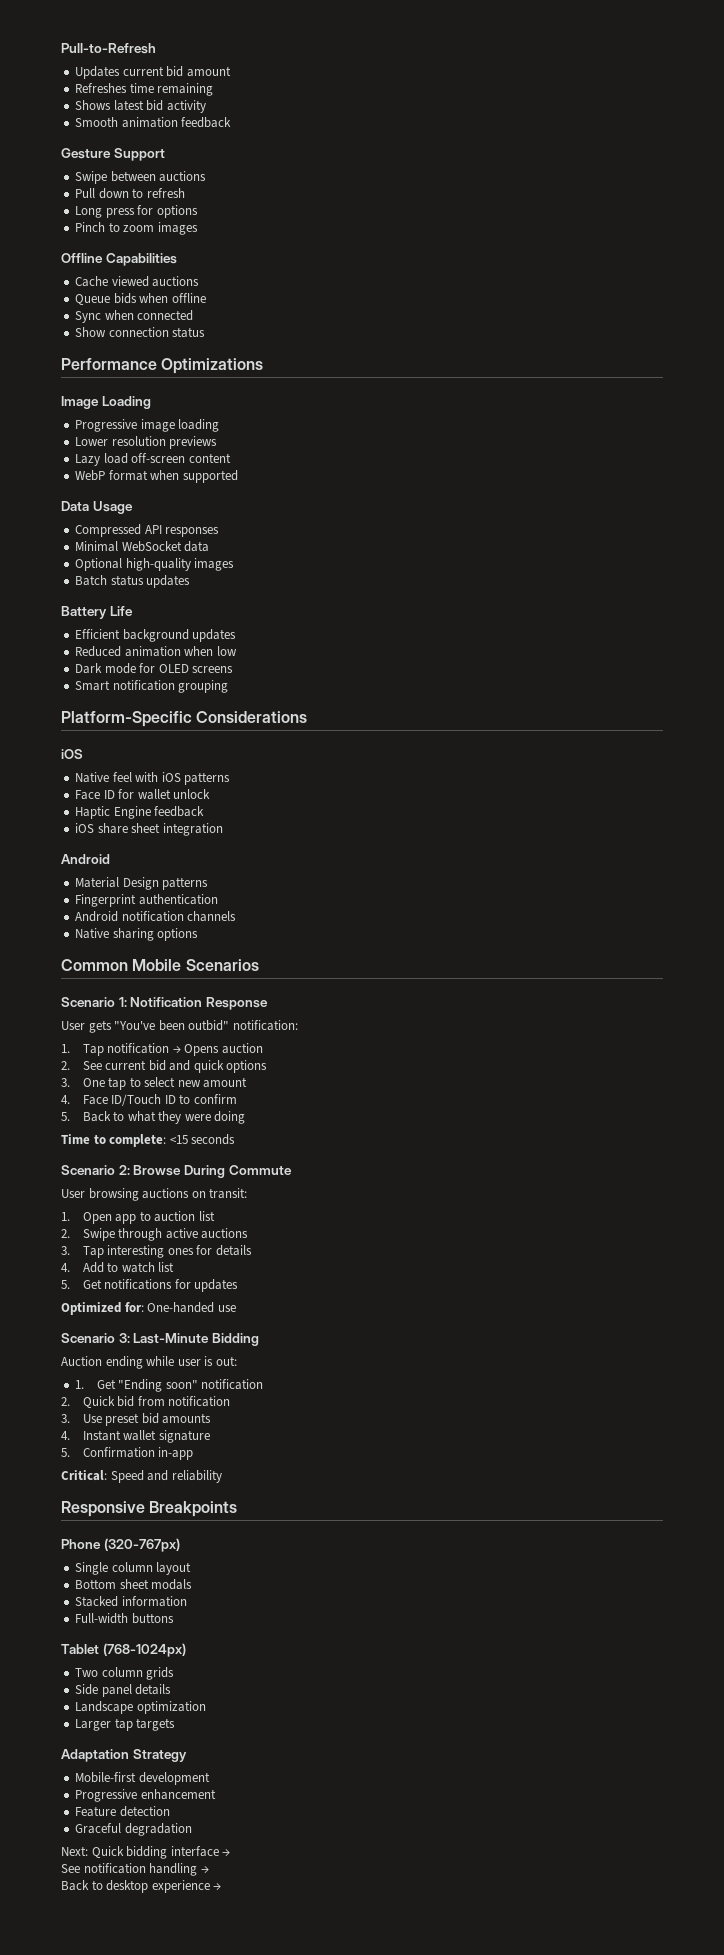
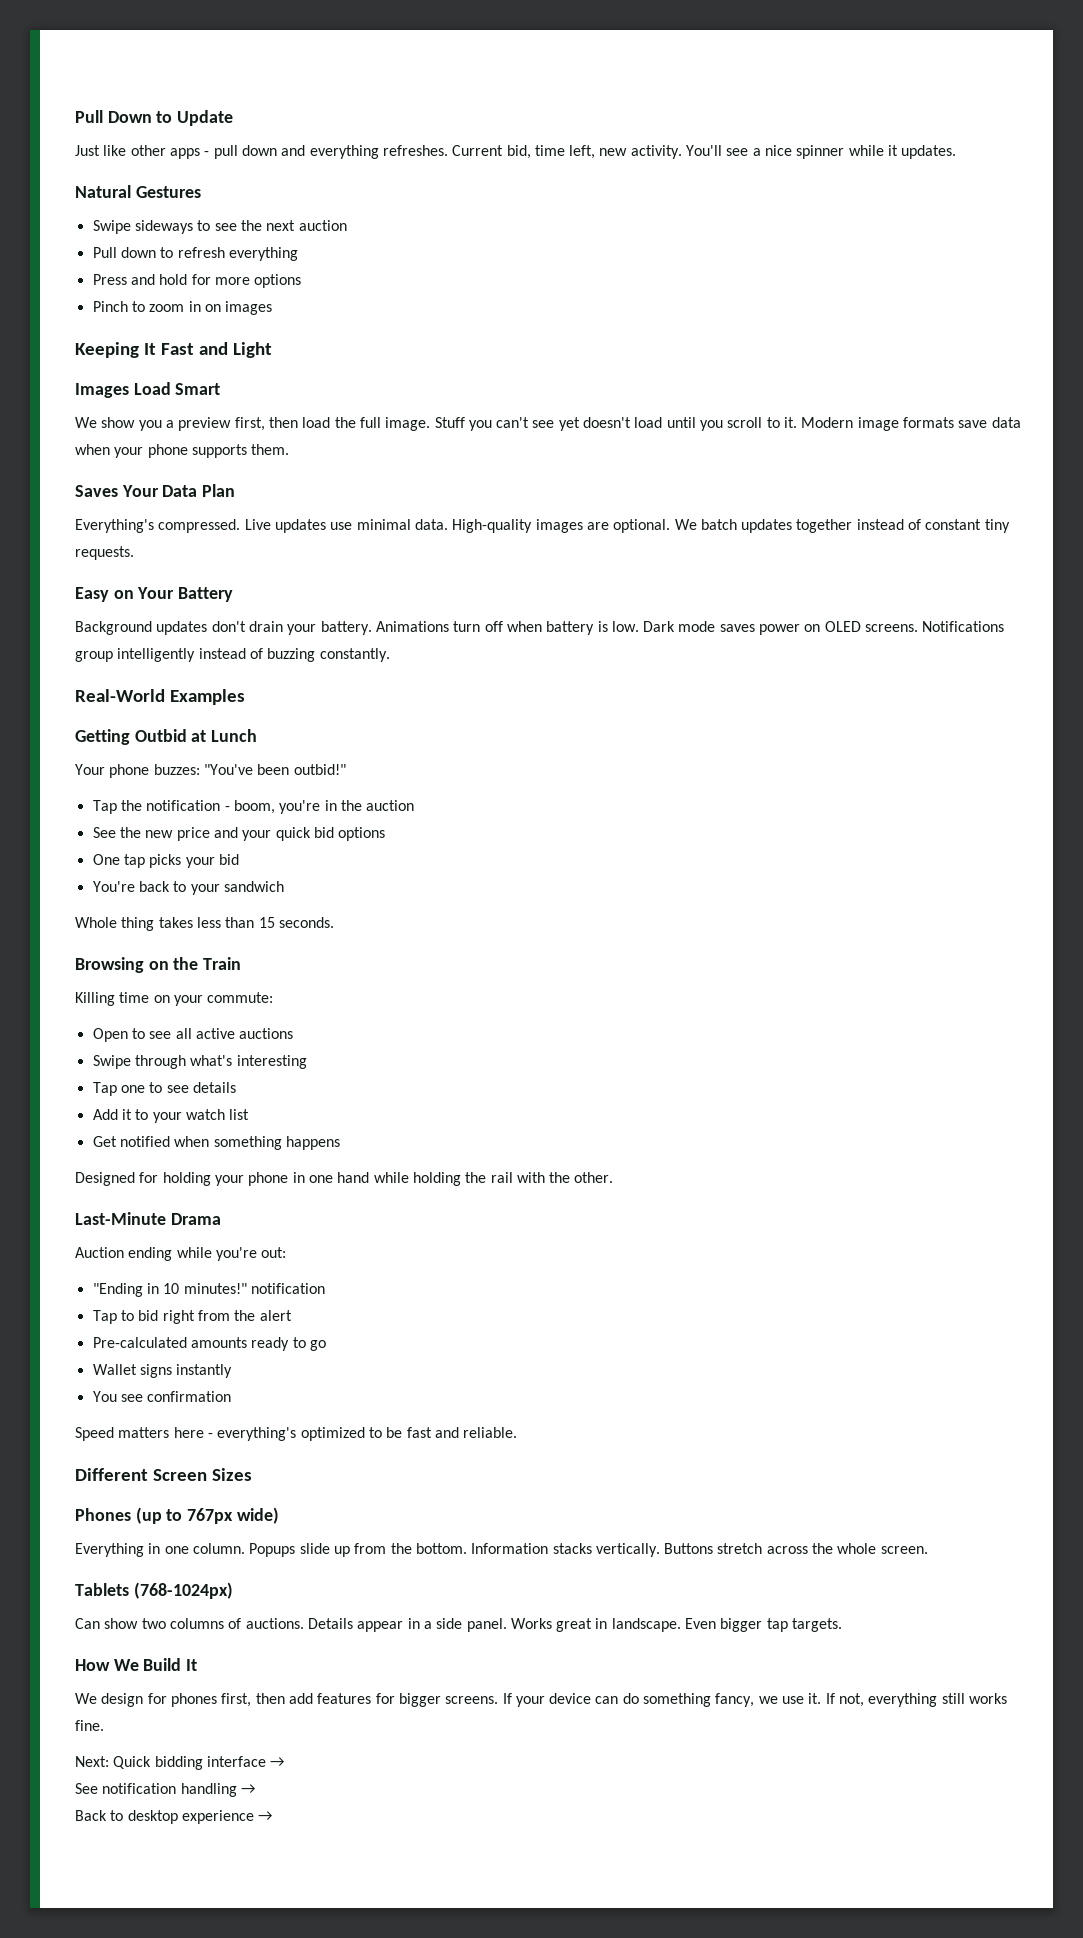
- Pull-to-Refresh
- Updates current bid amount
- Refreshes time remaining
- Shows latest bid activity
- Smooth animation feedback
- Gesture Support
- Swipe between auctions
- Pull down to refresh
- Long press for options
+ Pull Down to Update
+ Just like other apps - pull down and everything refreshes. Current bid, time left, new activity. You'll see a nice spinner while it updates.
+ Natural Gestures
+ Swipe sideways to see the next auction
+ Pull down to refresh everything
+ Press and hold for more options
- Pinch to zoom images
- Offline Capabilities
- Cache viewed auctions
- Queue bids when offline
- Sync when connected
- Show connection status
- Performance Optimizations
- Image Loading
- Progressive image loading
- Lower resolution previews
- Lazy load off-screen content
- WebP format when supported
- Data Usage
- Compressed API responses
- Minimal WebSocket data
- Optional high-quality images
- Batch status updates
- Battery Life
- Efficient background updates
- Reduced animation when low
- Dark mode for OLED screens
- Smart notification grouping
- Platform-Specific Considerations
- iOS
- Native feel with iOS patterns
- Face ID for wallet unlock
- Haptic Engine feedback
- iOS share sheet integration
- Android
- Material Design patterns
- Fingerprint authentication
- Android notification channels
- Native sharing options
- Common Mobile Scenarios
- Scenario 1: Notification Response
- User gets "You've been outbid" notification:
- 1. Tap notification → Opens auction
- 2. See current bid and quick options
- 3. One tap to select new amount
- 4. Face ID/Touch ID to confirm
- 5. Back to what they were doing
- Time to complete: <15 seconds
- Scenario 2: Browse During Commute
- User browsing auctions on transit:
- 1. Open app to auction list
- 2. Swipe through active auctions
- 3. Tap interesting ones for details
- 4. Add to watch list
- 5. Get notifications for updates
- Optimized for: One-handed use
- Scenario 3: Last-Minute Bidding
+ Pinch to zoom in on images
+ Keeping It Fast and Light
+ Images Load Smart
+ We show you a preview first, then load the full image. Stuff you can't see yet doesn't load until you scroll to it. Modern image formats save data when your phone supports them.
+ Saves Your Data Plan
+ Everything's compressed. Live updates use minimal data. High-quality images are optional. We batch updates together instead of constant tiny requests.
+ Easy on Your Battery
+ Background updates don't drain your battery. Animations turn off when battery is low. Dark mode saves power on OLED screens. Notifications group intelligently instead of buzzing constantly.
+ Real-World Examples
+ Getting Outbid at Lunch
+ Your phone buzzes: "You've been outbid!"
+ Tap the notification - boom, you're in the auction
+ See the new price and your quick bid options
+ One tap picks your bid
+ You're back to your sandwich
+ Whole thing takes less than 15 seconds.
+ Browsing on the Train
+ Killing time on your commute:
+ Open to see all active auctions
+ Swipe through what's interesting
+ Tap one to see details
+ Add it to your watch list
+ Get notified when something happens
+ Designed for holding your phone in one hand while holding the rail with the other.
+ Last-Minute Drama
- Auction ending while user is out:
+ Auction ending while you're out:
- 1. Get "Ending soon" notification
- 2. Quick bid from notification
- 3. Use preset bid amounts
- 4. Instant wallet signature
- 5. Confirmation in-app
- Critical: Speed and reliability
- Responsive Breakpoints
- Phone (320-767px)
- Single column layout
- Bottom sheet modals
- Stacked information
- Full-width buttons
- Tablet (768-1024px)
- Two column grids
- Side panel details
- Landscape optimization
- Larger tap targets
- Adaptation Strategy
- Mobile-first development
- Progressive enhancement
- Feature detection
- Graceful degradation
+ "Ending in 10 minutes!" notification
+ Tap to bid right from the alert
+ Pre-calculated amounts ready to go
+ Wallet signs instantly
+ You see confirmation
+ Speed matters here - everything's optimized to be fast and reliable.
+ Different Screen Sizes
+ Phones (up to 767px wide)
+ Everything in one column. Popups slide up from the bottom. Information stacks vertically. Buttons stretch across the whole screen.
+ Tablets (768-1024px)
+ Can show two columns of auctions. Details appear in a side panel. Works great in landscape. Even bigger tap targets.
+ How We Build It
+ We design for phones first, then add features for bigger screens. If your device can do something fancy, we use it. If not, everything still works fine.

